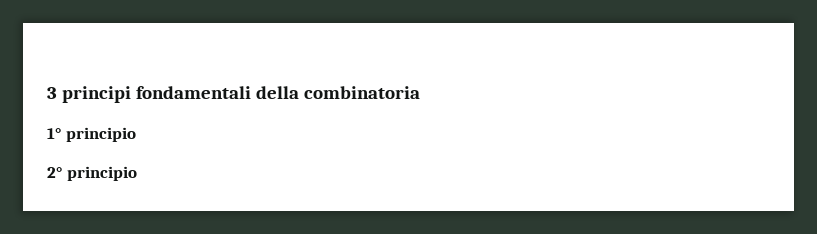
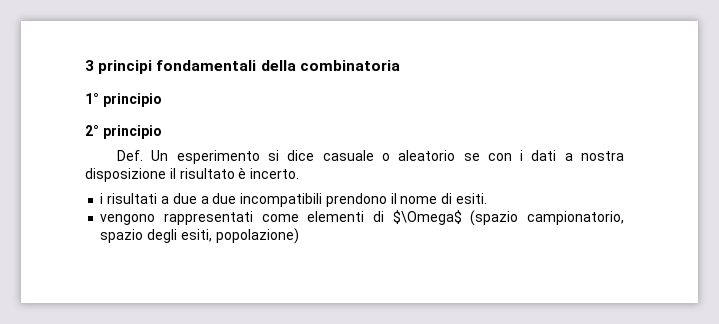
+ Def. Un esperimento si dice casuale o aleatorio se con i dati a nostra disposizione il risultato è incerto.
+ i risultati a due a due incompatibili prendono il nome di esiti.
+ vengono rappresentati come elementi di $\Omega$ (spazio campionatorio, spazio degli esiti, popolazione)

